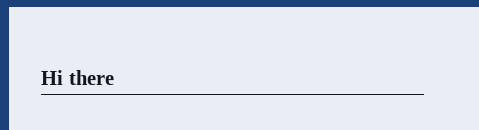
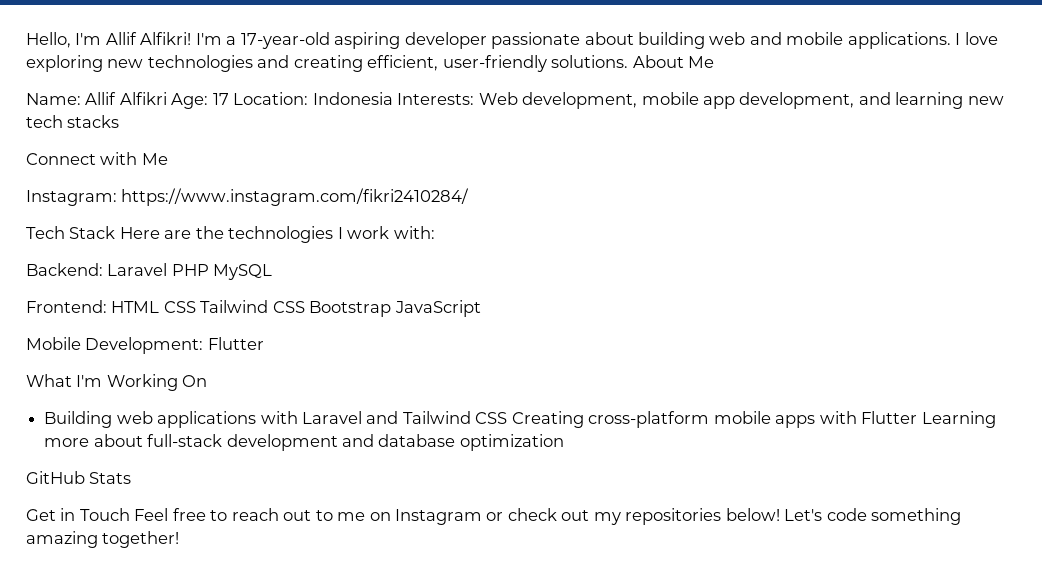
- Hi there
+ Hello, I'm Allif Alfikri! I'm a 17-year-old aspiring developer passionate about building web and mobile applications. I love exploring new technologies and creating efficient, user-friendly solutions. About Me
+ Name: Allif Alfikri Age: 17 Location: Indonesia Interests: Web development, mobile app development, and learning new tech stacks
+ Connect with Me
+ Instagram: https://www.instagram.com/fikri2410284/
+ Tech Stack Here are the technologies I work with:
+ Backend: Laravel PHP MySQL
+ Frontend: HTML CSS Tailwind CSS Bootstrap JavaScript
+ Mobile Development: Flutter
+ What I'm Working On
+ Building web applications with Laravel and Tailwind CSS Creating cross-platform mobile apps with Flutter Learning more about full-stack development and database optimization
+ GitHub Stats
+ Get in Touch Feel free to reach out to me on Instagram or check out my repositories below! Let's code something amazing together!

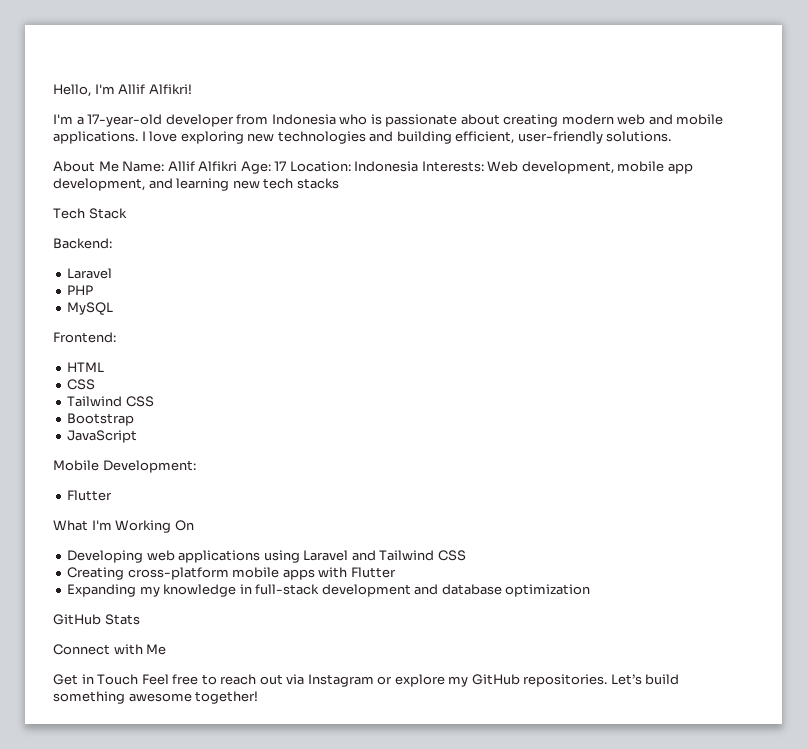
- Hello, I'm Allif Alfikri! I'm a 17-year-old aspiring developer passionate about building web and mobile applications.
+ Hello, I'm Allif Alfikri!
+ I'm a 17-year-old developer from Indonesia who is passionate about creating modern web and mobile applications.
- I love exploring new technologies and creating efficient, user-friendly solutions. About Me
- Name: Allif Alfikri Age: 17 Location: Indonesia Interests: Web development, mobile app development, and learning new tech stacks
+ I love exploring new technologies and building efficient, user-friendly solutions.
+ About Me Name: Allif Alfikri Age: 17 Location: Indonesia Interests: Web development, mobile app development, and learning new tech stacks
- Connect with Me
- Instagram: https://www.instagram.com/fikri2410284/
- Tech Stack Here are the technologies I work with:
+ Tech Stack
- Backend: Laravel PHP MySQL
+ Backend:
+ Laravel
+ PHP
+ MySQL
- Frontend: HTML CSS Tailwind CSS Bootstrap JavaScript
+ Frontend:
+ HTML
+ CSS
+ Tailwind CSS
+ Bootstrap
+ JavaScript
- Mobile Development: Flutter
+ Mobile Development:
+ Flutter
- Building web applications with Laravel and Tailwind CSS Creating cross-platform mobile apps with Flutter Learning more about full-stack development and database optimization
+ Developing web applications using Laravel and Tailwind CSS
+ Creating cross-platform mobile apps with Flutter
+ Expanding my knowledge in full-stack development and database optimization
+ Connect with Me
- Get in Touch Feel free to reach out to me on Instagram or check out my repositories below! Let's code something amazing together!
+ Get in Touch Feel free to reach out via Instagram or explore my GitHub repositories. Let’s build something awesome together!

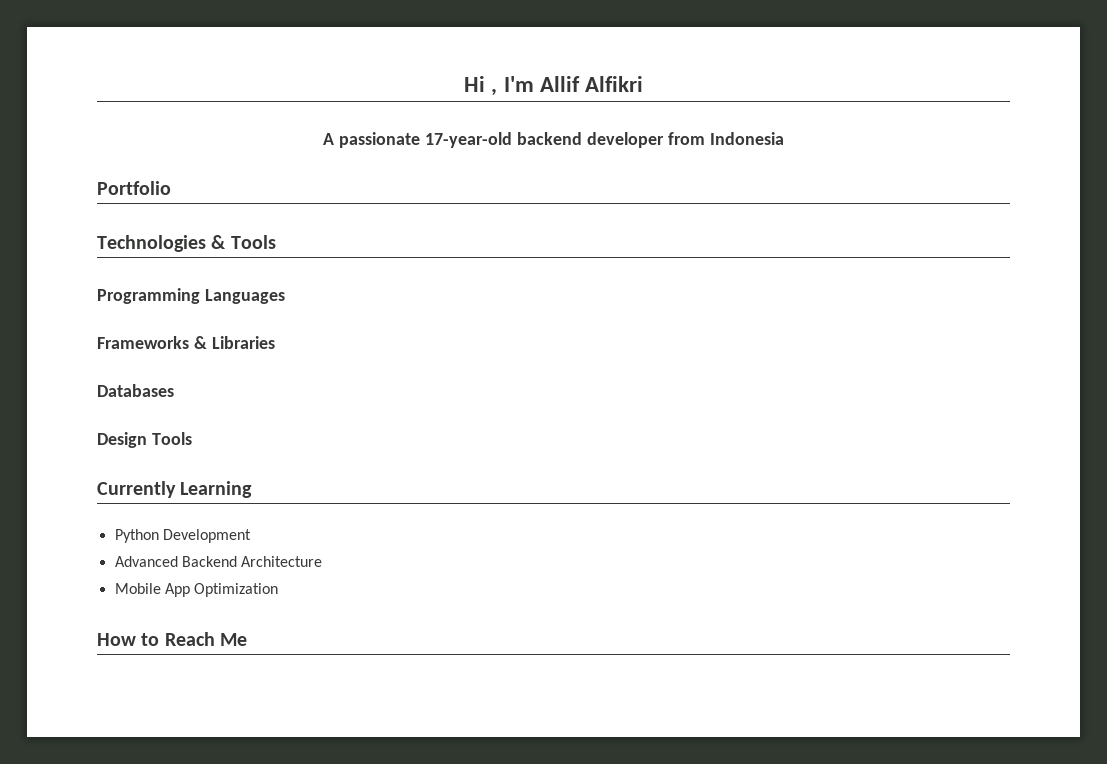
- Hello, I'm Allif Alfikri!
- I'm a 17-year-old developer from Indonesia who is passionate about creating modern web and mobile applications. I love exploring new technologies and building efficient, user-friendly solutions.
- About Me Name: Allif Alfikri Age: 17 Location: Indonesia Interests: Web development, mobile app development, and learning new tech stacks
- Tech Stack
- Backend:
- Laravel
- PHP
- MySQL
- Frontend:
- HTML
- CSS
- Tailwind CSS
- Bootstrap
- JavaScript
- Mobile Development:
- Flutter
- What I'm Working On
- Developing web applications using Laravel and Tailwind CSS
- Creating cross-platform mobile apps with Flutter
- Expanding my knowledge in full-stack development and database optimization
- GitHub Stats
- Connect with Me
- Get in Touch Feel free to reach out via Instagram or explore my GitHub repositories. Let’s build something awesome together!
+ Hi , I'm Allif Alfikri
+ A passionate 17-year-old backend developer from Indonesia
+ Portfolio
+ Technologies & Tools
+ Programming Languages
+ Frameworks & Libraries
+ Databases
+ Design Tools
+ Currently Learning
+ Python Development
+ Advanced Backend Architecture
+ Mobile App Optimization
+ How to Reach Me

